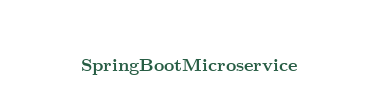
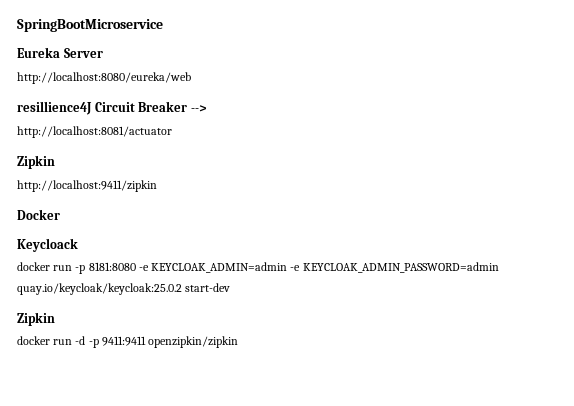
+ Eureka Server
+ http://localhost:8080/eureka/web
+ resillience4J Circuit Breaker -->
+ http://localhost:8081/actuator
+ Zipkin
+ http://localhost:9411/zipkin
+ Docker
+ Keycloack
+ docker run -p 8181:8080 -e KEYCLOAK_ADMIN=admin -e KEYCLOAK_ADMIN_PASSWORD=admin quay.io/keycloak/keycloak:25.0.2 start-dev
+ Zipkin
+ docker run -d -p 9411:9411 openzipkin/zipkin

